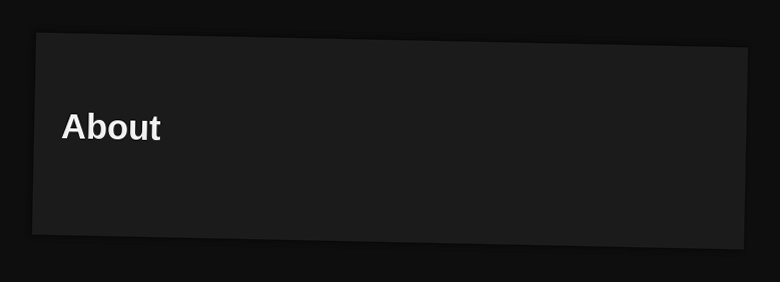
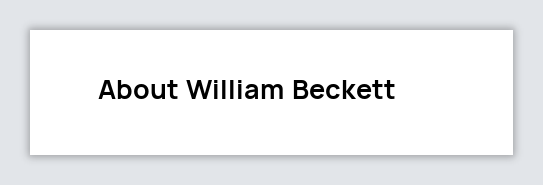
- About
+ About William Beckett

